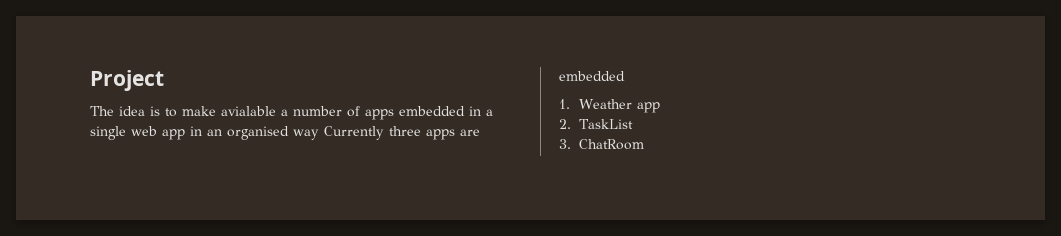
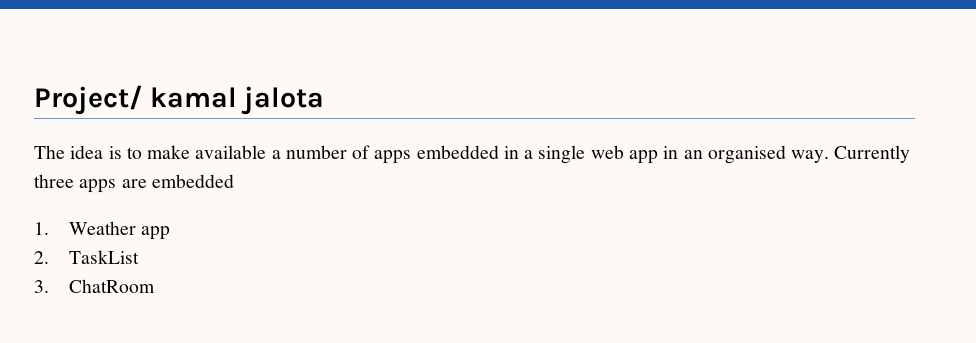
- Project
+ Project/ kamal jalota
- The idea is to make avialable a number of apps embedded in a single web app in an organised way Currently three apps are embedded
+ The idea is to make available a number of apps embedded in a single web app in an organised way. Currently three apps are embedded

